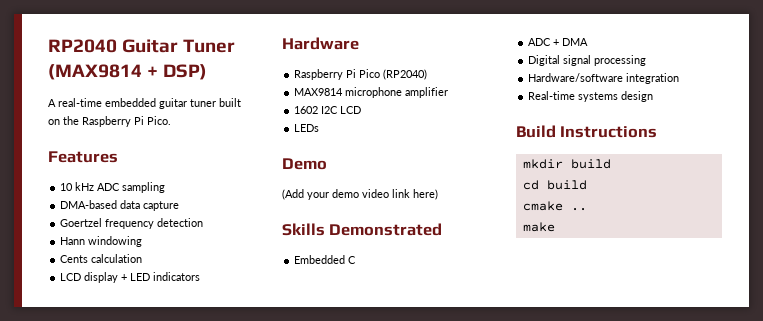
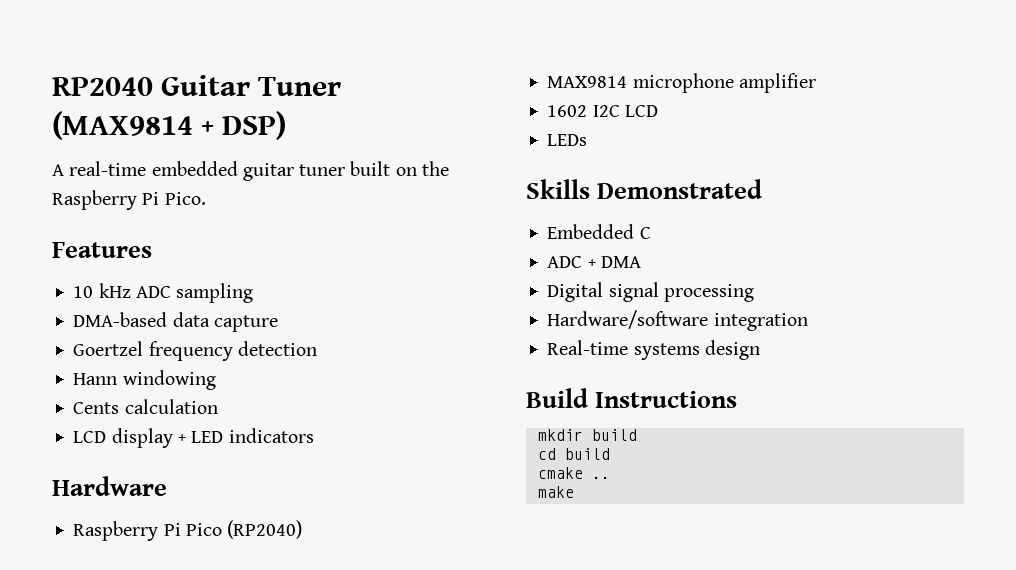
- Demo
- (Add your demo video link here)

